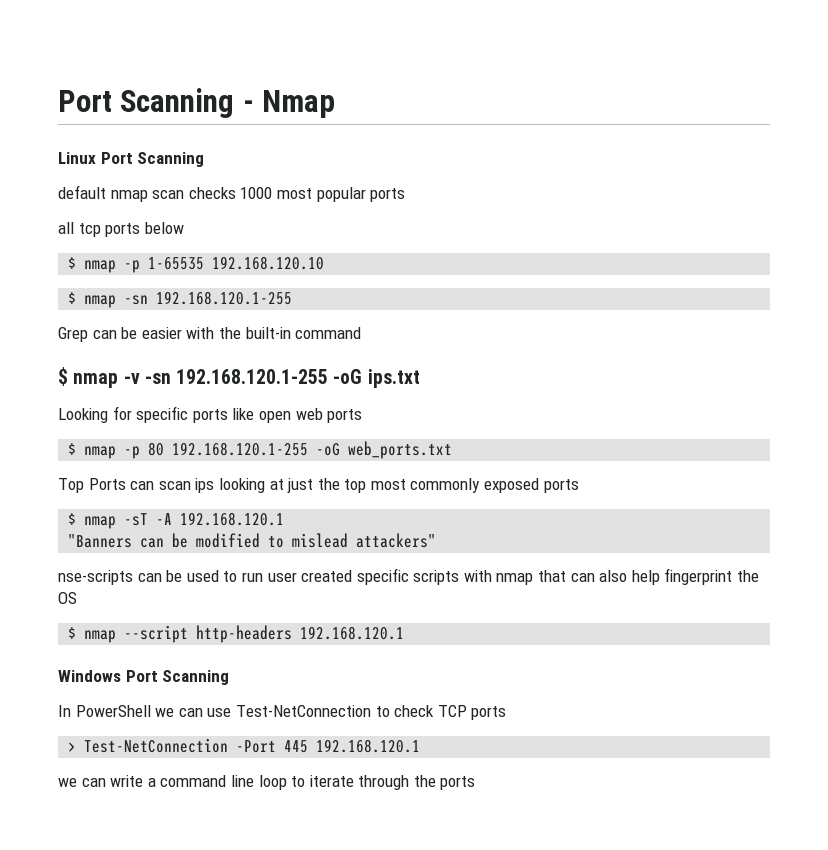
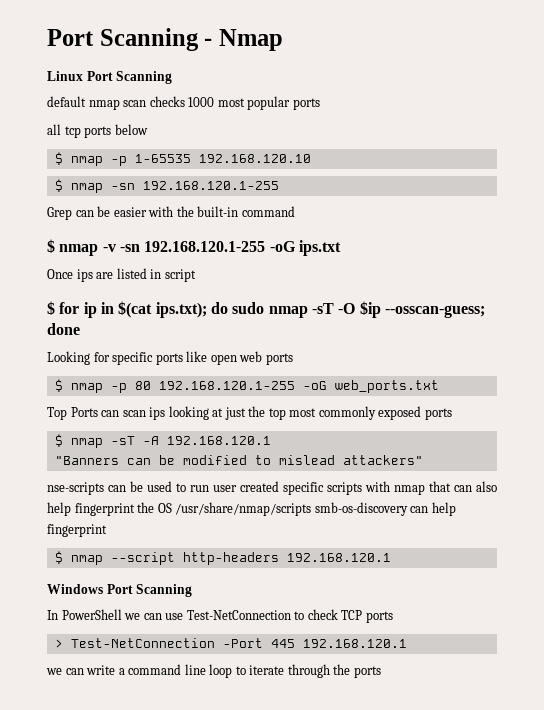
+ Once ips are listed in script
+ $ for ip in $(cat ips.txt); do sudo nmap -sT -O $ip --osscan-guess; done
- nse-scripts can be used to run user created specific scripts with nmap that can also help fingerprint the OS
+ nse-scripts can be used to run user created specific scripts with nmap that can also help fingerprint the OS /usr/share/nmap/scripts smb-os-discovery can help fingerprint

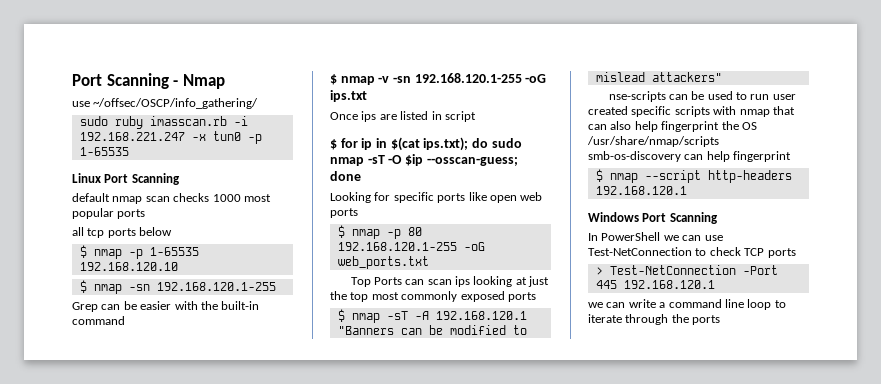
+ use ~/offsec/OSCP/info_gathering/
+ sudo ruby imasscan.rb -i 192.168.221.247 -x tun0 -p 1-65535

